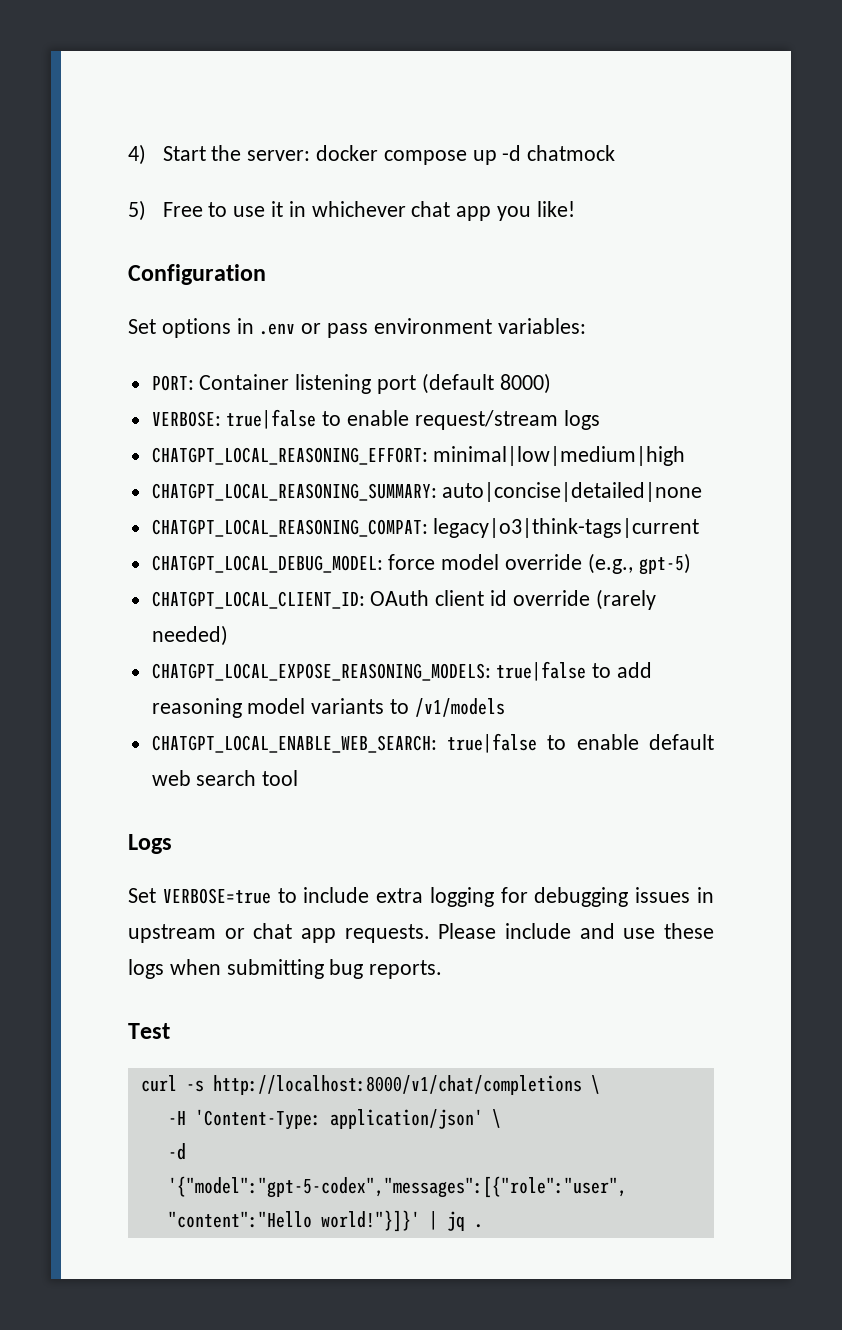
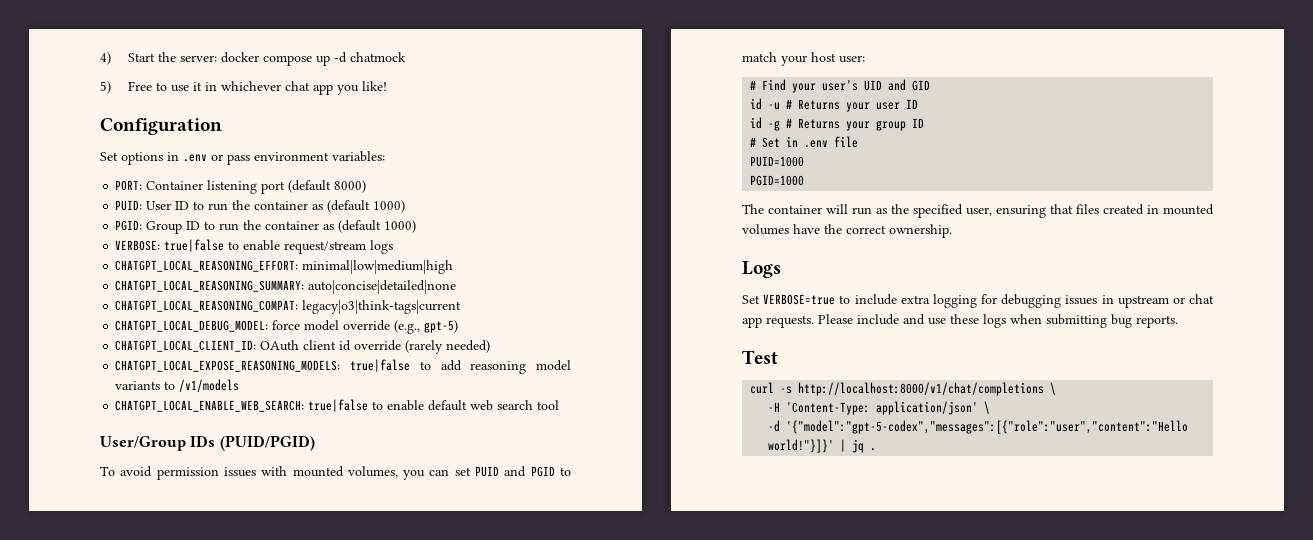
+ PUID: User ID to run the container as (default 1000)
+ PGID: Group ID to run the container as (default 1000)
+ User/Group IDs (PUID/PGID)
+ To avoid permission issues with mounted volumes, you can set PUID and PGID to match your host user:
+ # Find your user's UID and GID
+ id -u # Returns your user ID
+ id -g # Returns your group ID
+ # Set in .env file
+ PUID=1000
+ PGID=1000
+ The container will run as the specified user, ensuring that files created in mounted volumes have the correct ownership.

